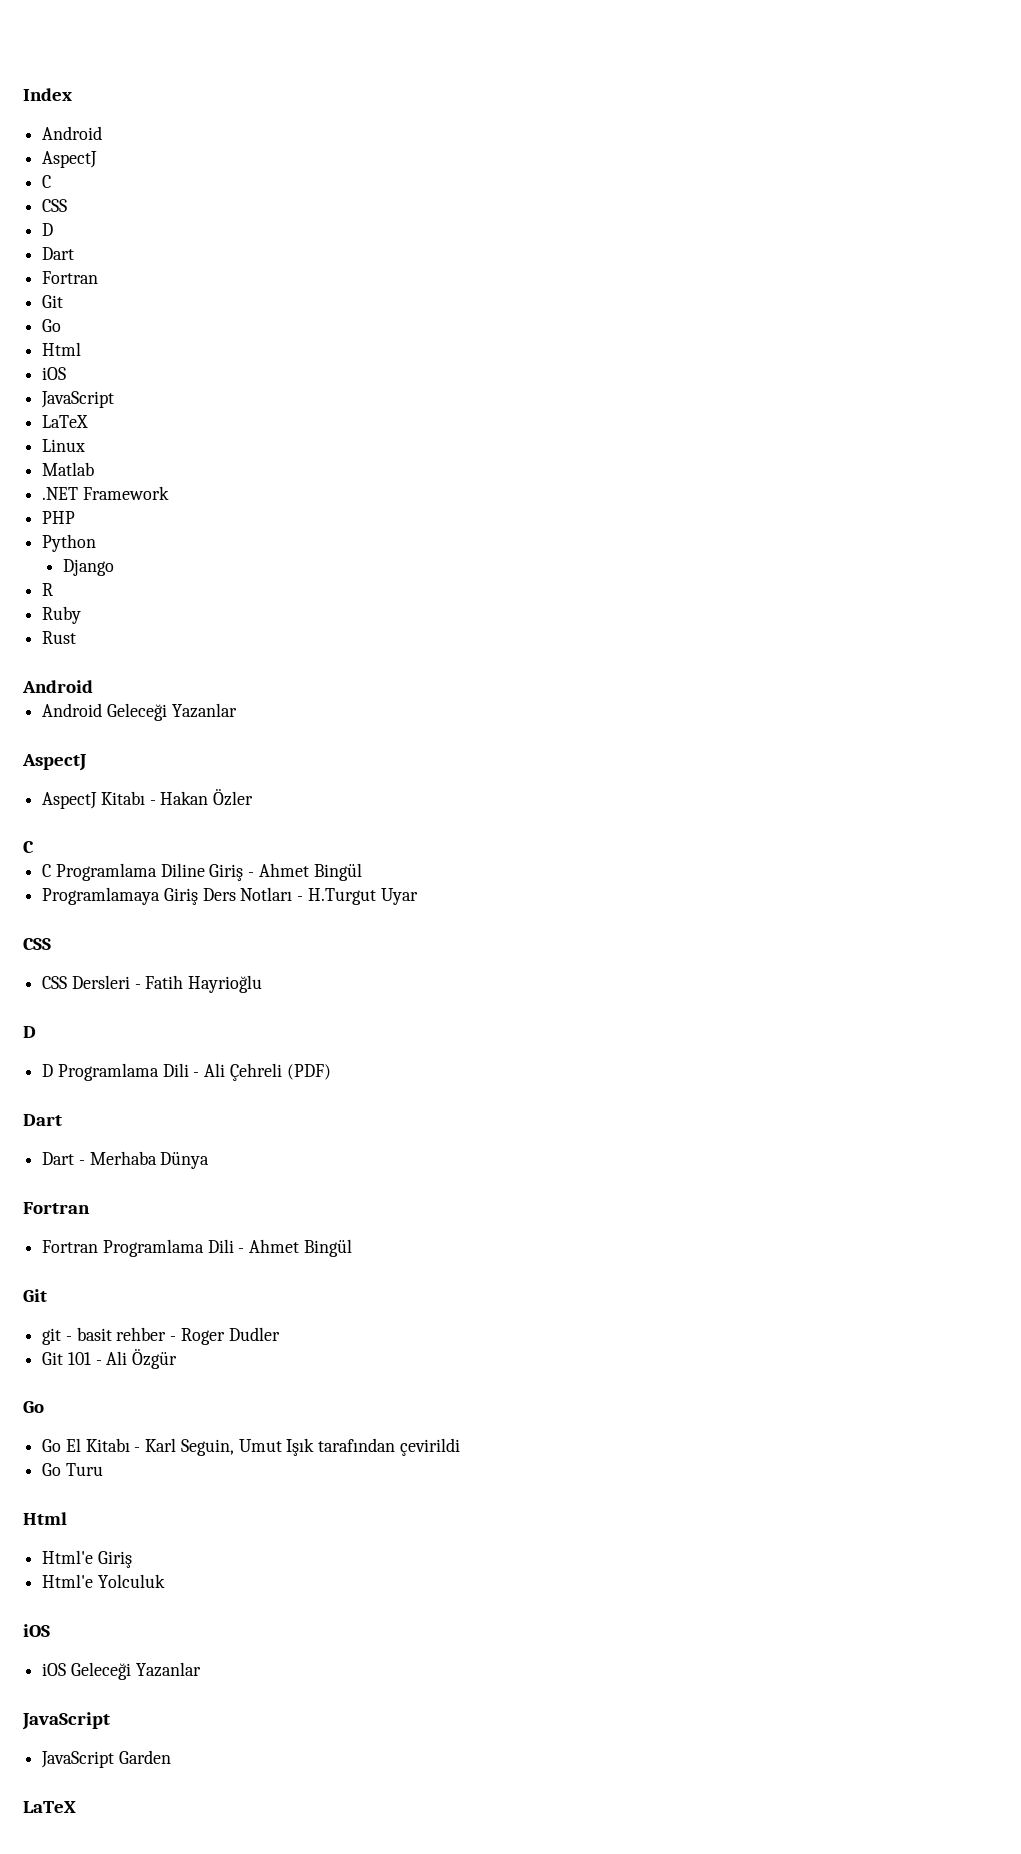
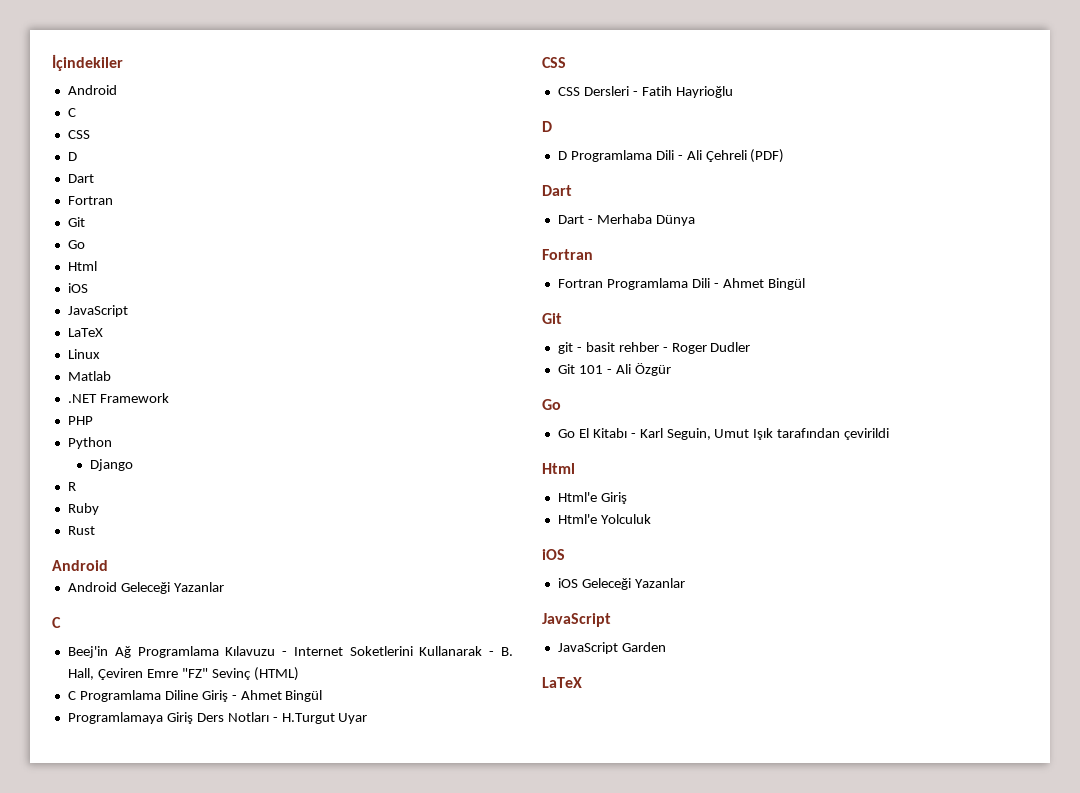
- Index
+ İçindekiler
  Android
- AspectJ
  Android Geleceği Yazanlar
- AspectJ
- AspectJ Kitabı - Hakan Özler
  C
+ Beej'in Ağ Programlama Kılavuzu - Internet Soketlerini Kullanarak - B. Hall, Çeviren Emre "FZ" Sevinç (HTML)
- Go Turu

